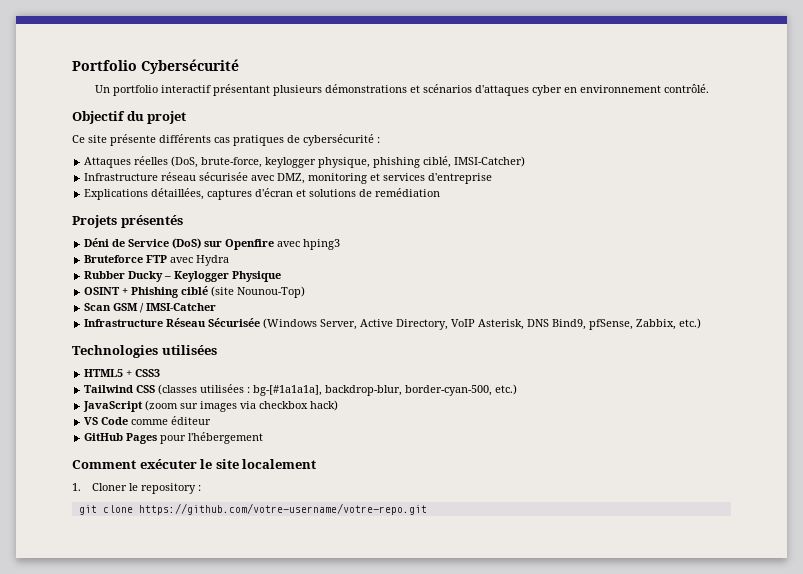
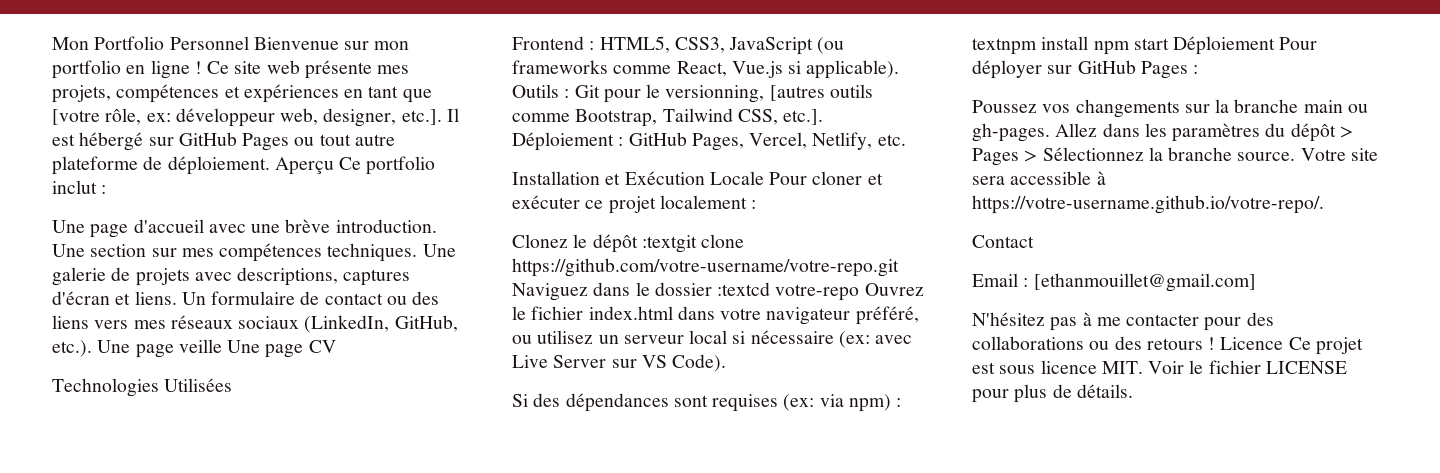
- Portfolio Cybersécurité
- Un portfolio interactif présentant plusieurs démonstrations et scénarios d'attaques cyber en environnement contrôlé.
- Objectif du projet
- Ce site présente différents cas pratiques de cybersécurité :
- Attaques réelles (DoS, brute-force, keylogger physique, phishing ciblé, IMSI-Catcher)
- Infrastructure réseau sécurisée avec DMZ, monitoring et services d'entreprise
- Explications détaillées, captures d'écran et solutions de remédiation
- Projets présentés
- Déni de Service (DoS) sur Openfire avec hping3
- Bruteforce FTP avec Hydra
- Rubber Ducky – Keylogger Physique
- OSINT + Phishing ciblé (site Nounou-Top)
- Scan GSM / IMSI-Catcher
- Infrastructure Réseau Sécurisée (Windows Server, Active Directory, VoIP Asterisk, DNS Bind9, pfSense, Zabbix, etc.)
- Technologies utilisées
- HTML5 + CSS3
- Tailwind CSS (classes utilisées : bg-[#1a1a1a], backdrop-blur, border-cyan-500, etc.)
- JavaScript (zoom sur images via checkbox hack)
- VS Code comme éditeur
- GitHub Pages pour l'hébergement
- Comment exécuter le site localement
- 1. Cloner le repository :
- git clone https://github.com/votre-username/votre-repo.git
+ Mon Portfolio Personnel Bienvenue sur mon portfolio en ligne ! Ce site web présente mes projets, compétences et expériences en tant que [votre rôle, ex: développeur web, designer, etc.]. Il est hébergé sur GitHub Pages ou tout autre plateforme de déploiement. Aperçu Ce portfolio inclut :
+ Une page d'accueil avec une brève introduction. Une section sur mes compétences techniques. Une galerie de projets avec descriptions, captures d'écran et liens. Un formulaire de contact ou des liens vers mes réseaux sociaux (LinkedIn, GitHub, etc.). Une page veille Une page CV
+ Technologies Utilisées
+ Frontend : HTML5, CSS3, JavaScript (ou frameworks comme React, Vue.js si applicable). Outils : Git pour le versionning, [autres outils comme Bootstrap, Tailwind CSS, etc.]. Déploiement : GitHub Pages, Vercel, Netlify, etc.
+ Installation et Exécution Locale Pour cloner et exécuter ce projet localement :
+ Clonez le dépôt :textgit clone https://github.com/votre-username/votre-repo.git Naviguez dans le dossier :textcd votre-repo Ouvrez le fichier index.html dans votre navigateur préféré, ou utilisez un serveur local si nécessaire (ex: avec Live Server sur VS Code).
+ Si des dépendances sont requises (ex: via npm) : textnpm install npm start Déploiement Pour déployer sur GitHub Pages :
+ Poussez vos changements sur la branche main ou gh-pages. Allez dans les paramètres du dépôt > Pages > Sélectionnez la branche source. Votre site sera accessible à https://votre-username.github.io/votre-repo/.
+ Contact
+ Email : [ethanmouillet@gmail.com]
+ N'hésitez pas à me contacter pour des collaborations ou des retours ! Licence Ce projet est sous licence MIT. Voir le fichier LICENSE pour plus de détails.

